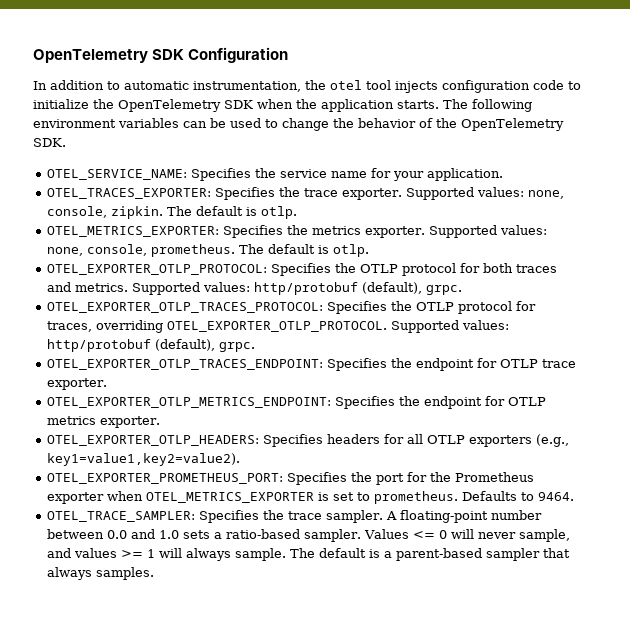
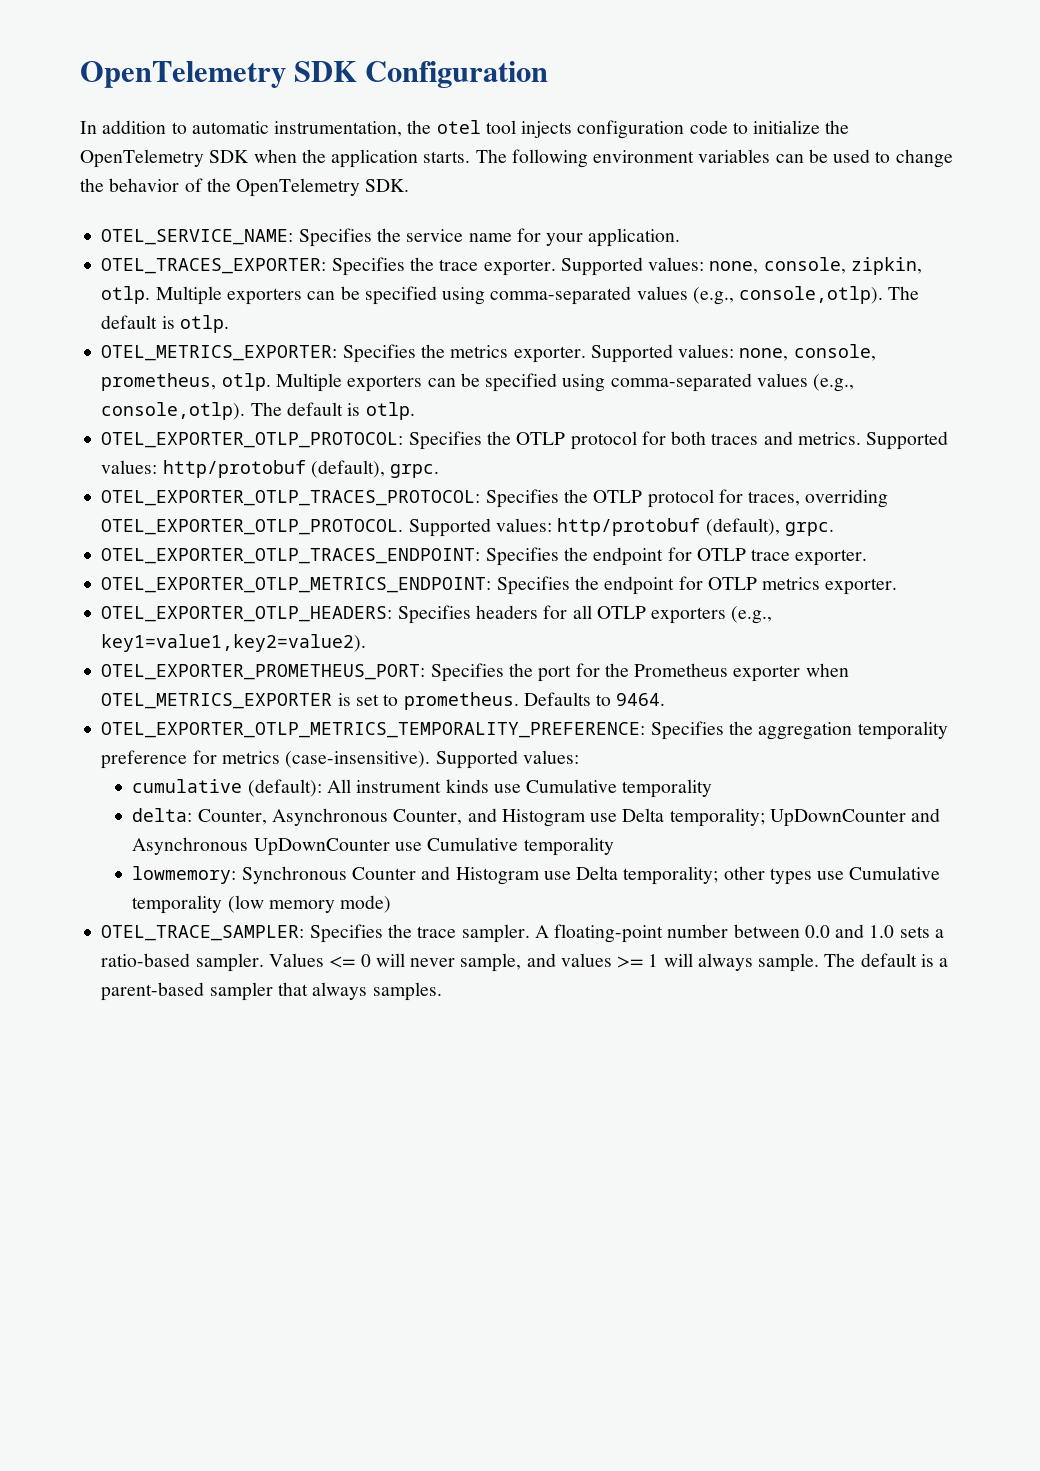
- Supported values: none, console, zipkin.
+ Supported values: none, console, zipkin, otlp. Multiple exporters can be specified using comma-separated values (e.g., console,otlp).
- Supported values: none, console, prometheus.
+ Supported values: none, console, prometheus, otlp. Multiple exporters can be specified using comma-separated values (e.g., console,otlp).
+ OTEL_EXPORTER_OTLP_METRICS_TEMPORALITY_PREFERENCE: Specifies the aggregation temporality preference for metrics (case-insensitive). Supported values:
+ cumulative (default): All instrument kinds use Cumulative temporality
+ delta: Counter, Asynchronous Counter, and Histogram use Delta temporality; UpDownCounter and Asynchronous UpDownCounter use Cumulative temporality
+ lowmemory: Synchronous Counter and Histogram use Delta temporality; other types use Cumulative temporality (low memory mode)

